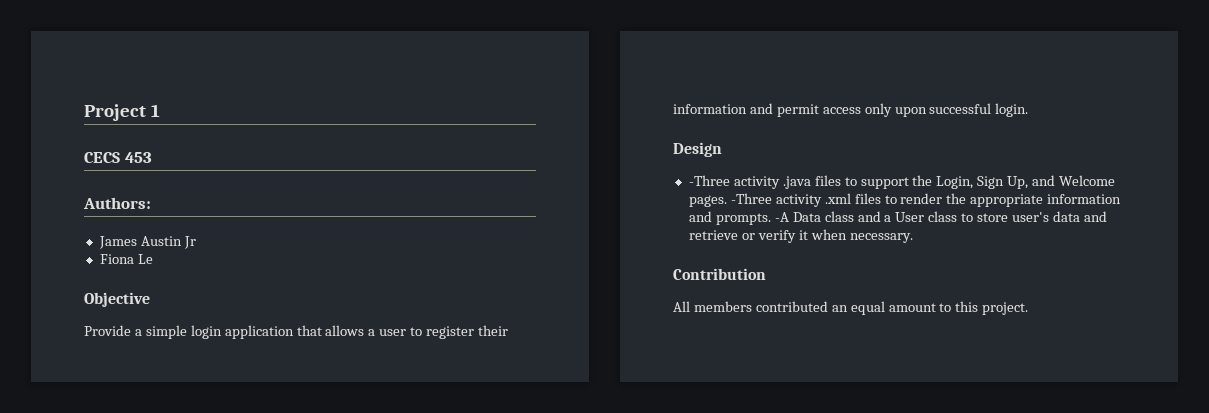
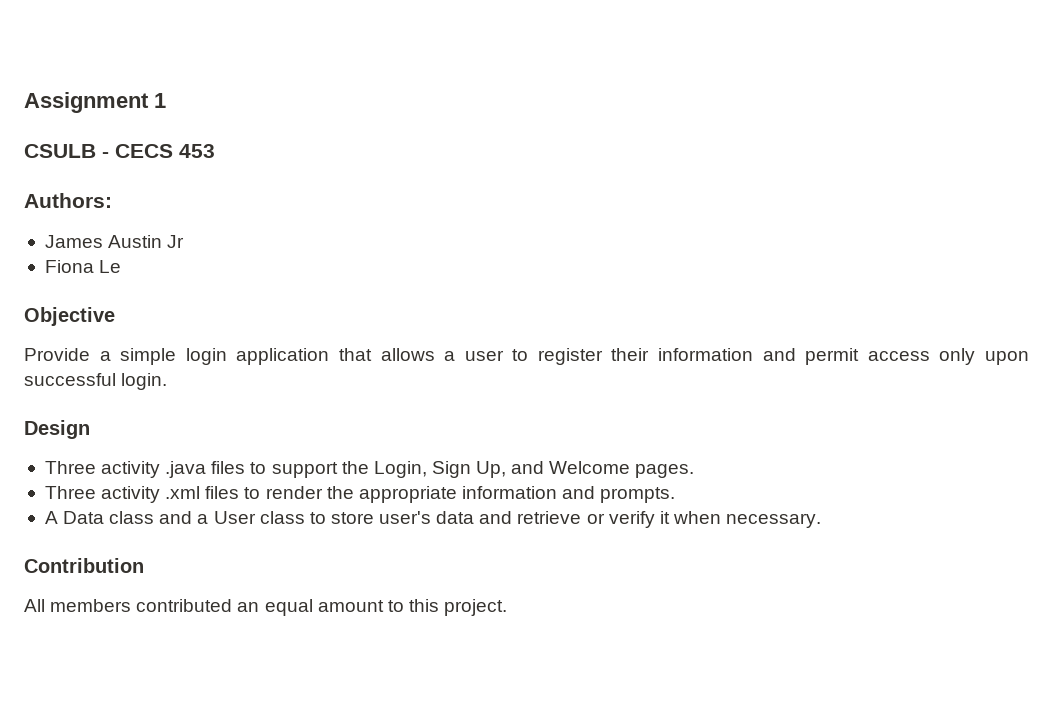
- Project 1
+ Assignment 1
- CECS 453
+ CSULB - CECS 453
- -Three activity .java files to support the Login, Sign Up, and Welcome pages. -Three activity .xml files to render the appropriate information and prompts. -A Data class and a User class to store user's data and retrieve or verify it when necessary.
+ Three activity .java files to support the Login, Sign Up, and Welcome pages.
+ Three activity .xml files to render the appropriate information and prompts.
+ A Data class and a User class to store user's data and retrieve or verify it when necessary.

